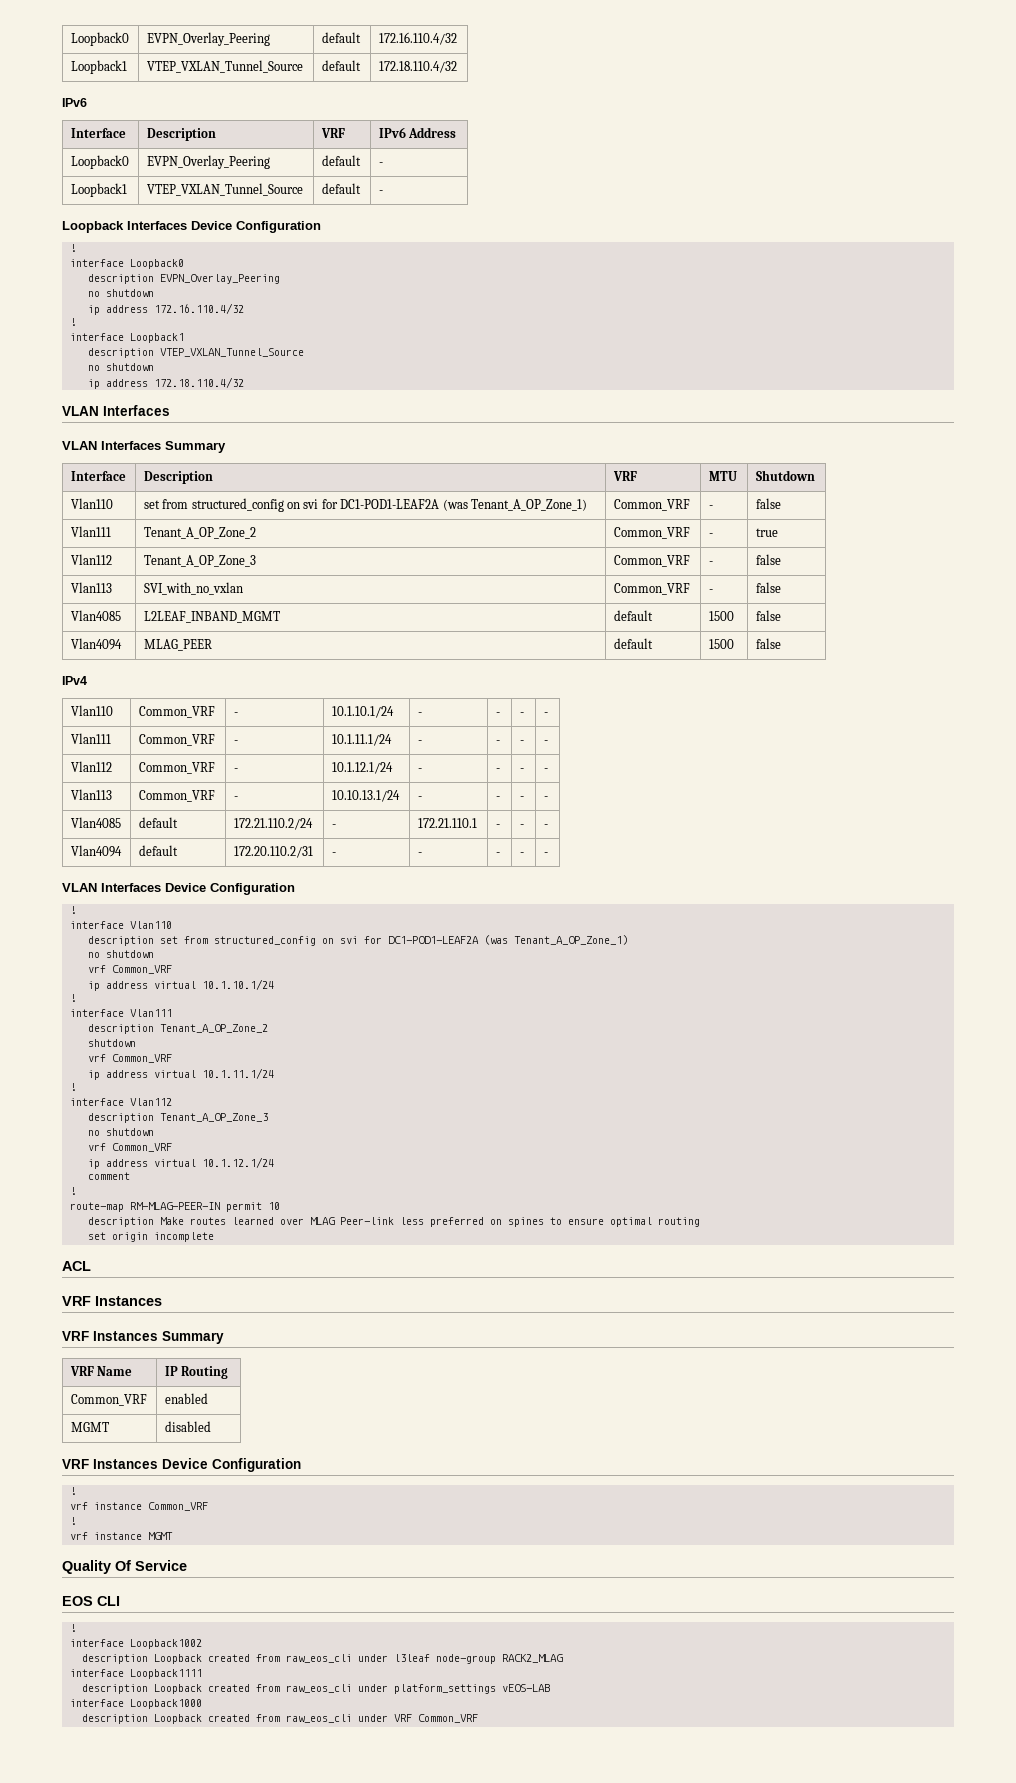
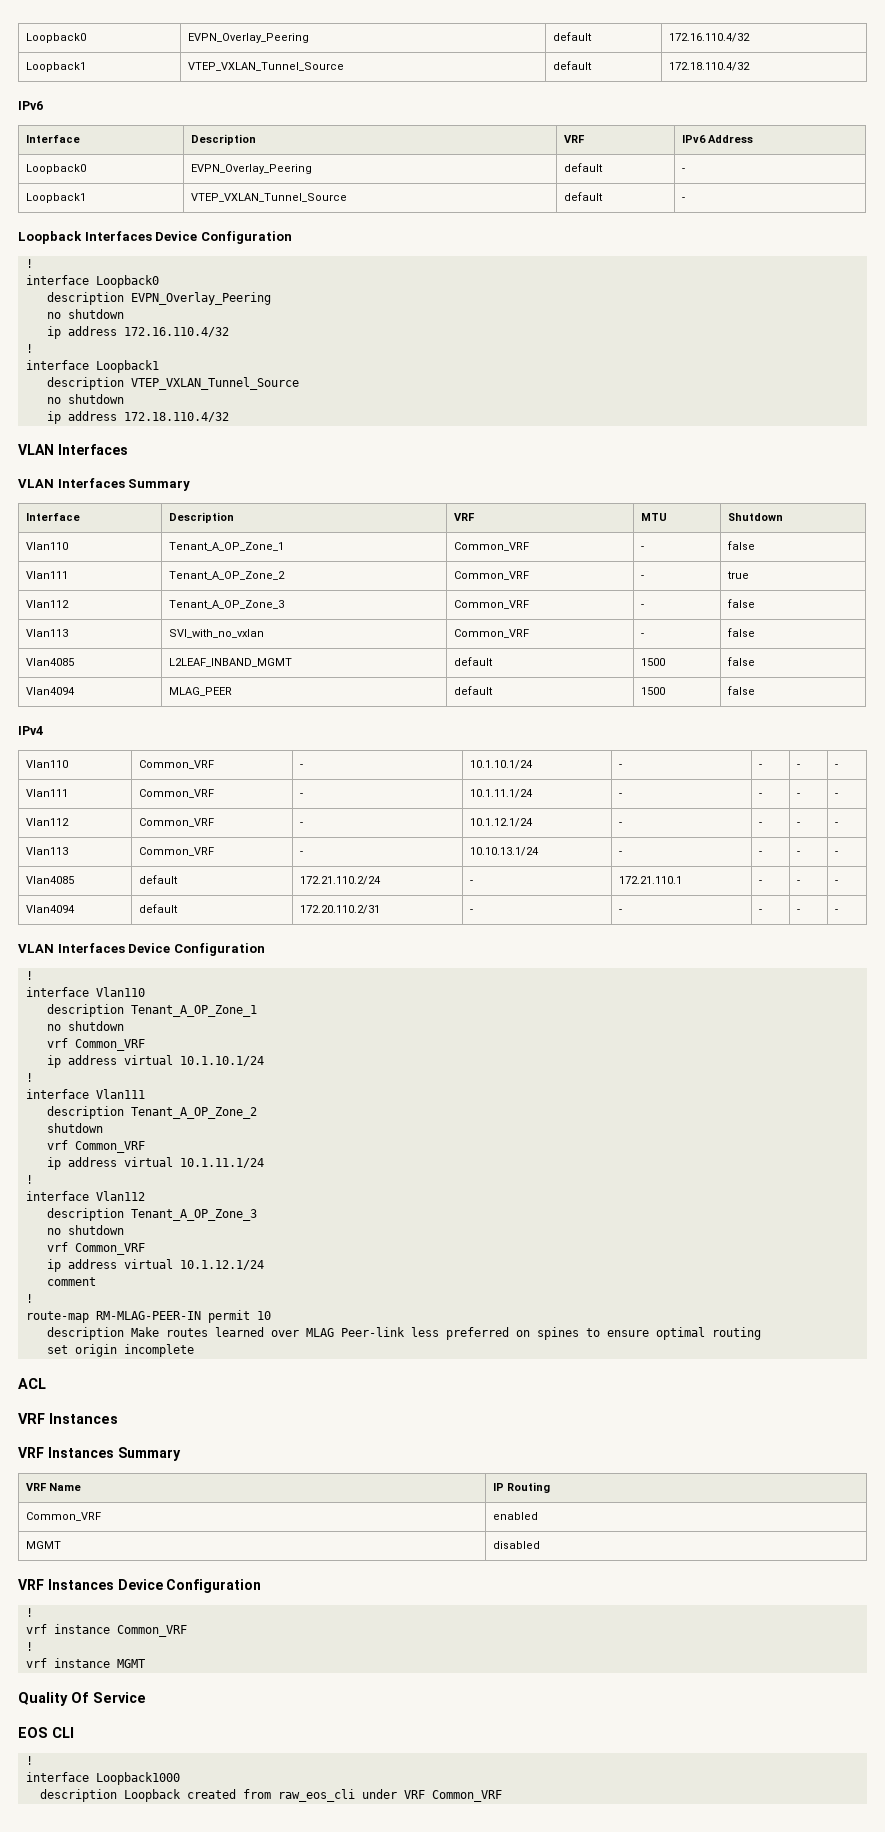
- Vlan110 | set from structured_config on svi for DC1-POD1-LEAF2A (was Tenant_A_OP_Zone_1) | Common_VRF | - | false
+ Vlan110 | Tenant_A_OP_Zone_1 | Common_VRF | - | false
- description set from structured_config on svi for DC1-POD1-LEAF2A (was Tenant_A_OP_Zone_1)
+ description Tenant_A_OP_Zone_1
- interface Loopback1002
- description Loopback created from raw_eos_cli under l3leaf node-group RACK2_MLAG
- interface Loopback1111
- description Loopback created from raw_eos_cli under platform_settings vEOS-LAB

